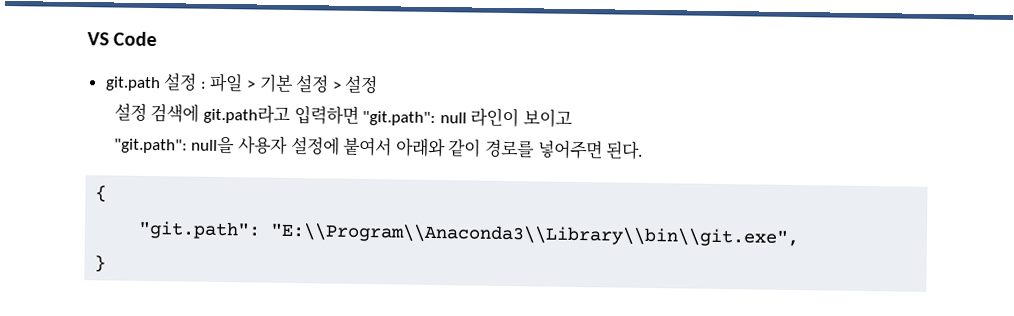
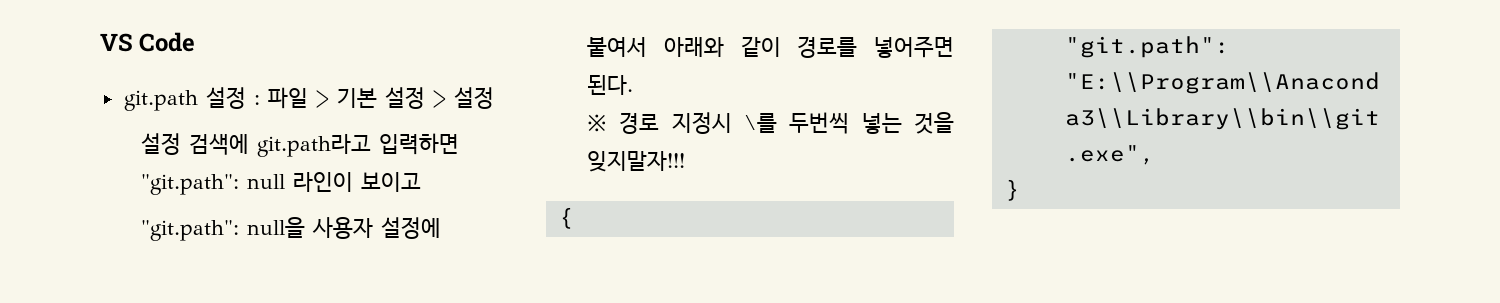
+ ※ 경로 지정시 \를 두번씩 넣는 것을 잊지말자!!!

